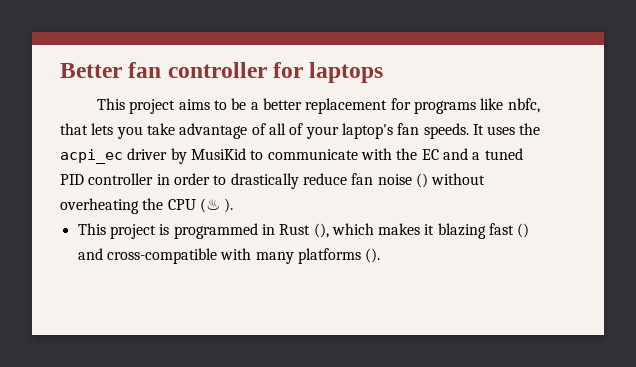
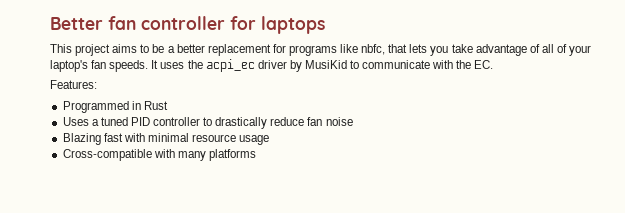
- It uses the acpi_ec driver by MusiKid to communicate with the EC and a tuned PID controller in order to drastically reduce fan noise () without overheating the CPU (♨ ).
- This project is programmed in Rust (), which makes it blazing fast () and cross-compatible with many platforms ().
+ It uses the acpi_ec driver by MusiKid to communicate with the EC.
+ Features:
+ Programmed in Rust
+ Uses a tuned PID controller to drastically reduce fan noise
+ Blazing fast with minimal resource usage
+ Cross-compatible with many platforms

